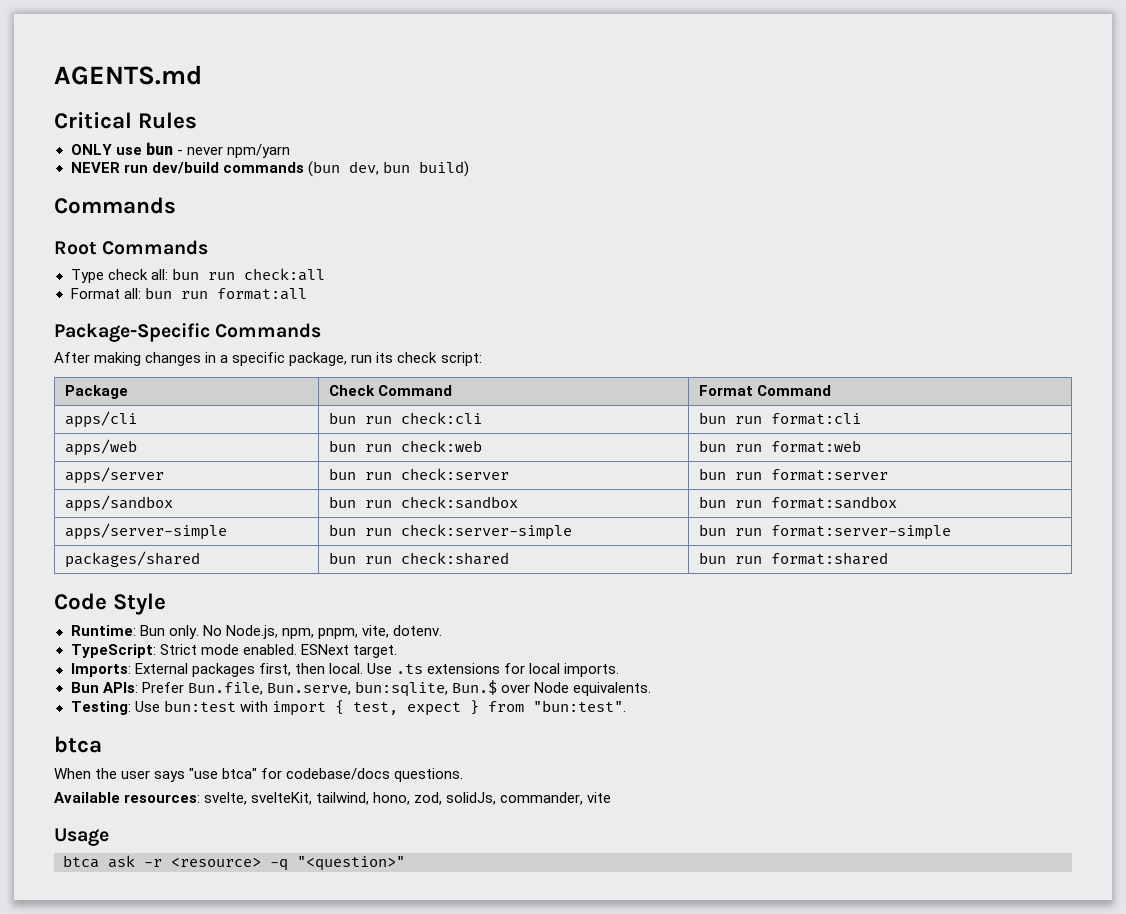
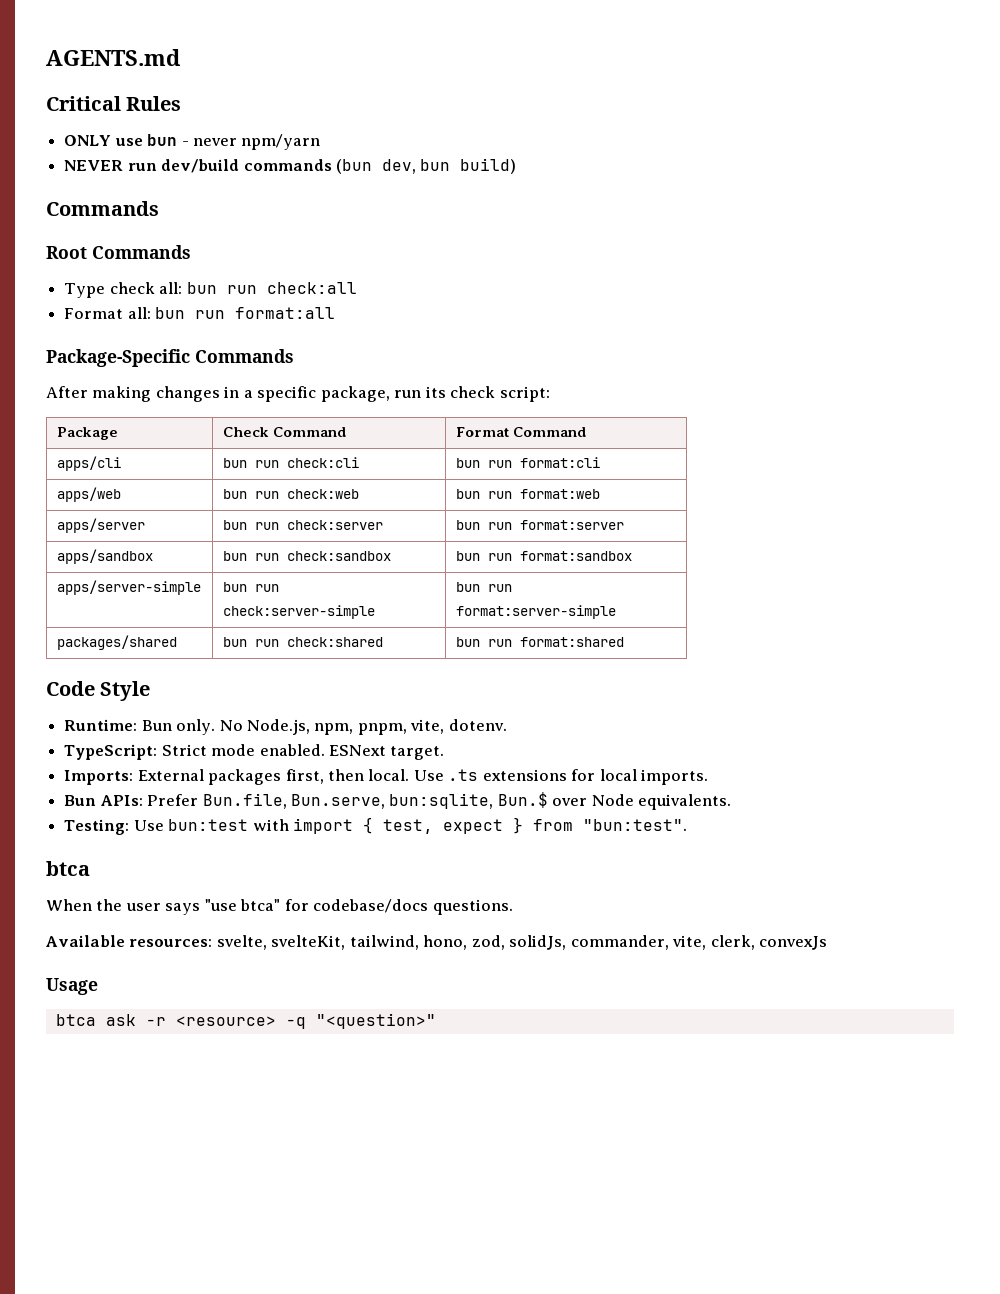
- Available resources: svelte, svelteKit, tailwind, hono, zod, solidJs, commander, vite
+ Available resources: svelte, svelteKit, tailwind, hono, zod, solidJs, commander, vite, clerk, convexJs

